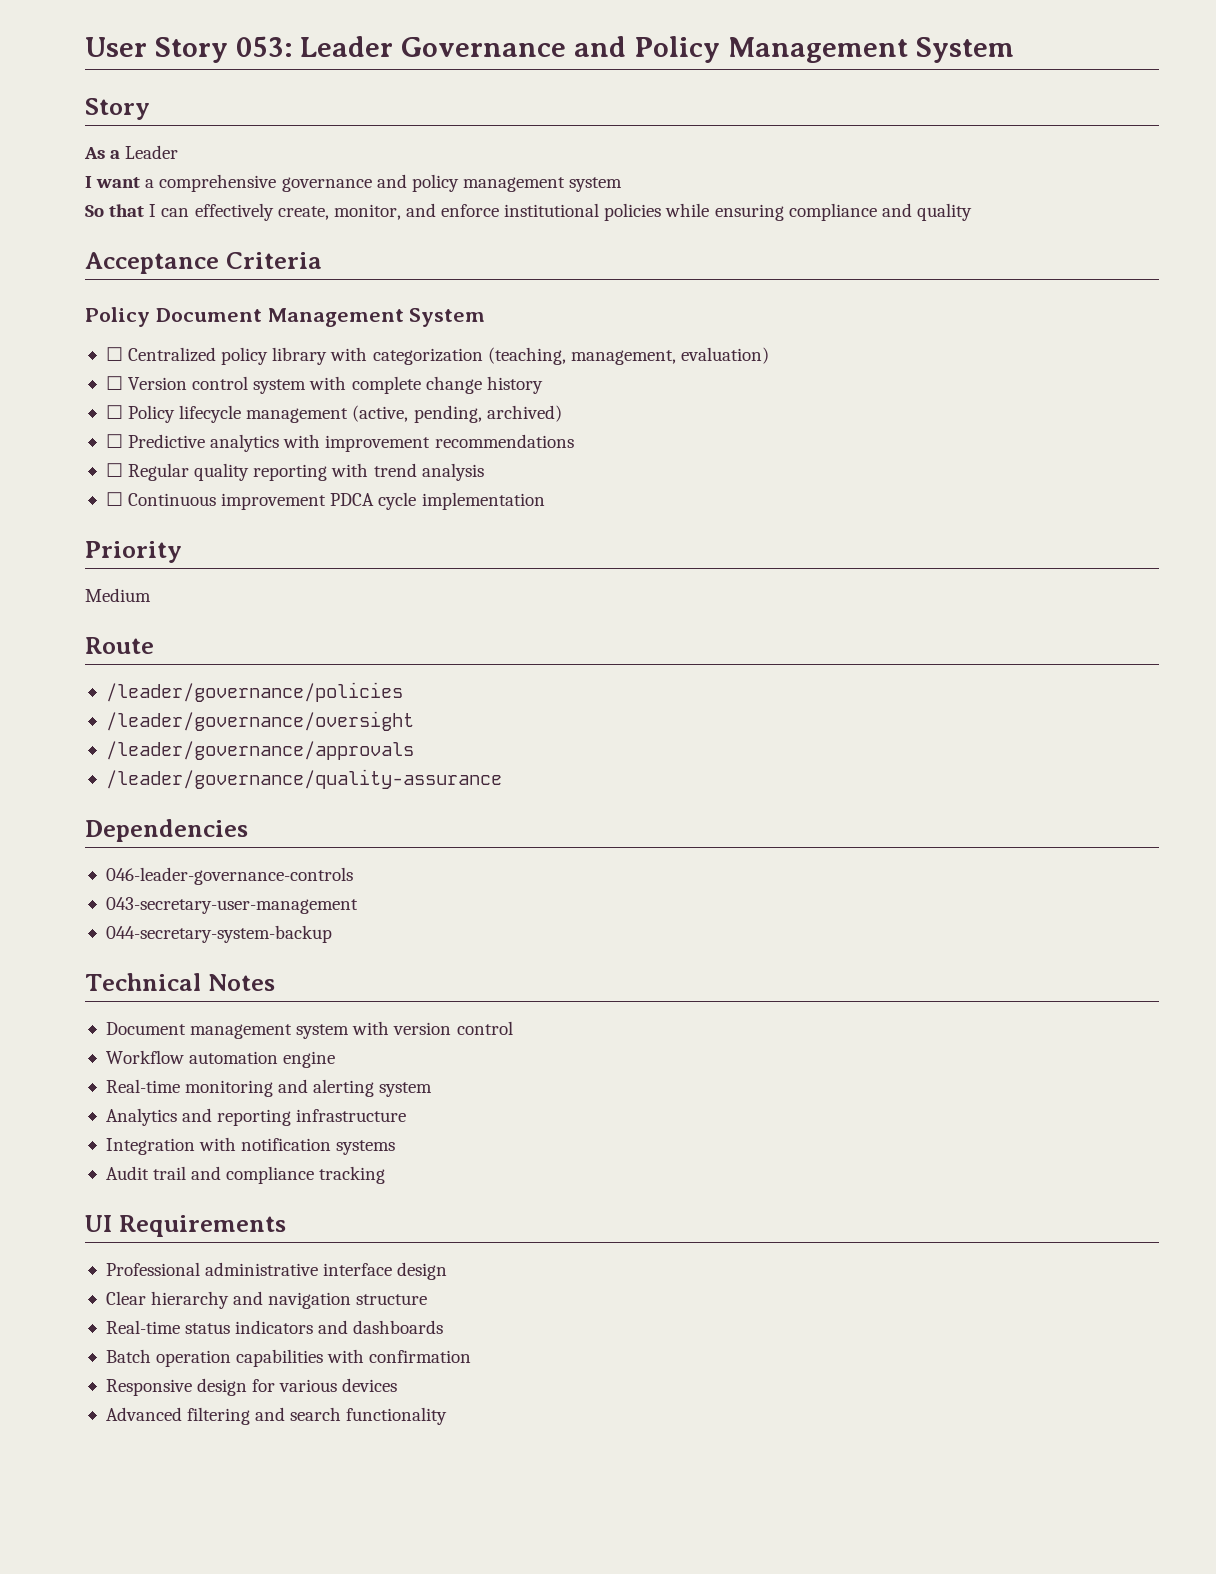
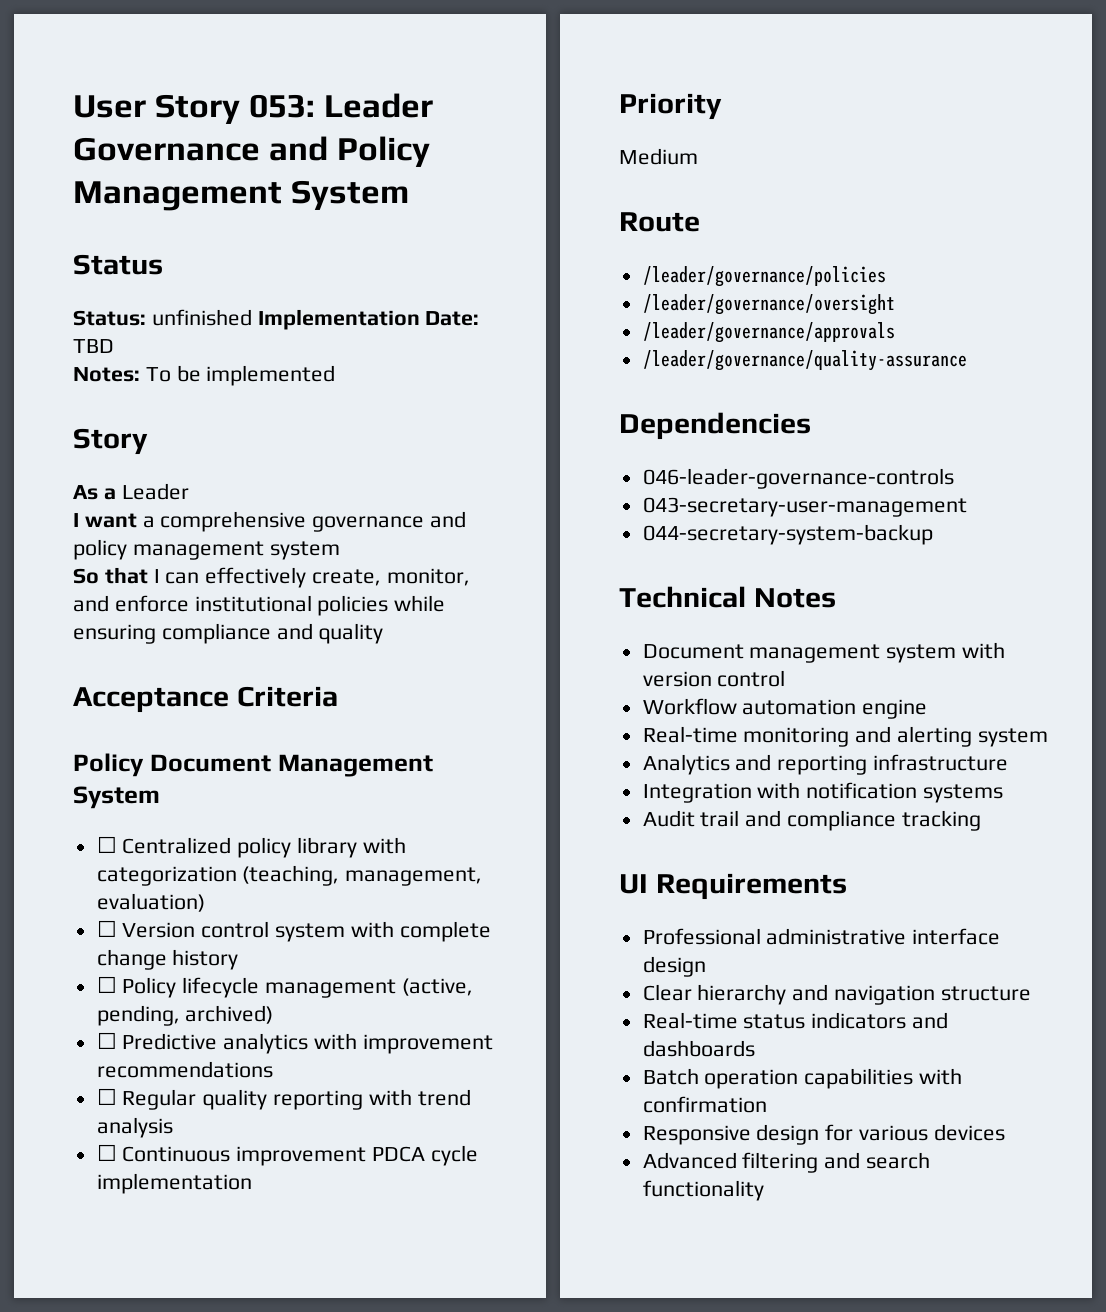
+ Status
+ Status: unfinished Implementation Date: TBD
+ Notes: To be implemented

